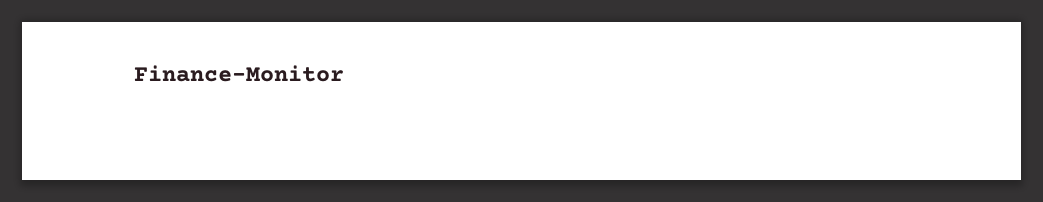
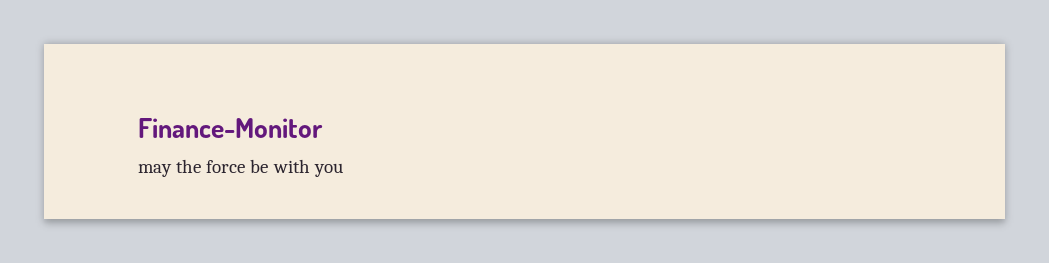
+ may the force be with you

